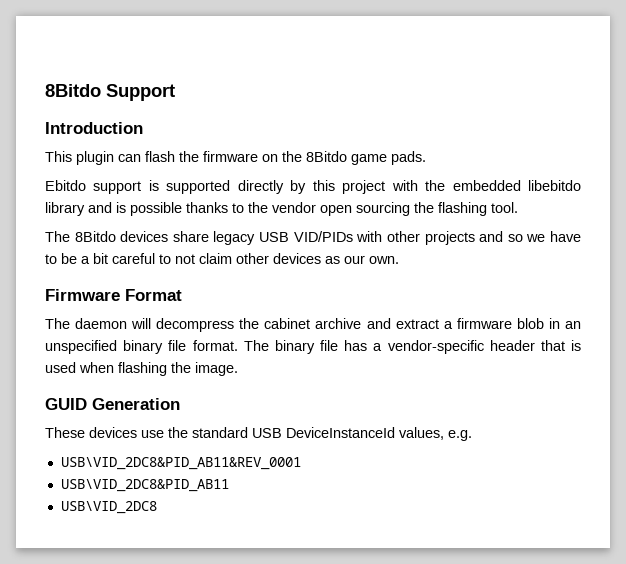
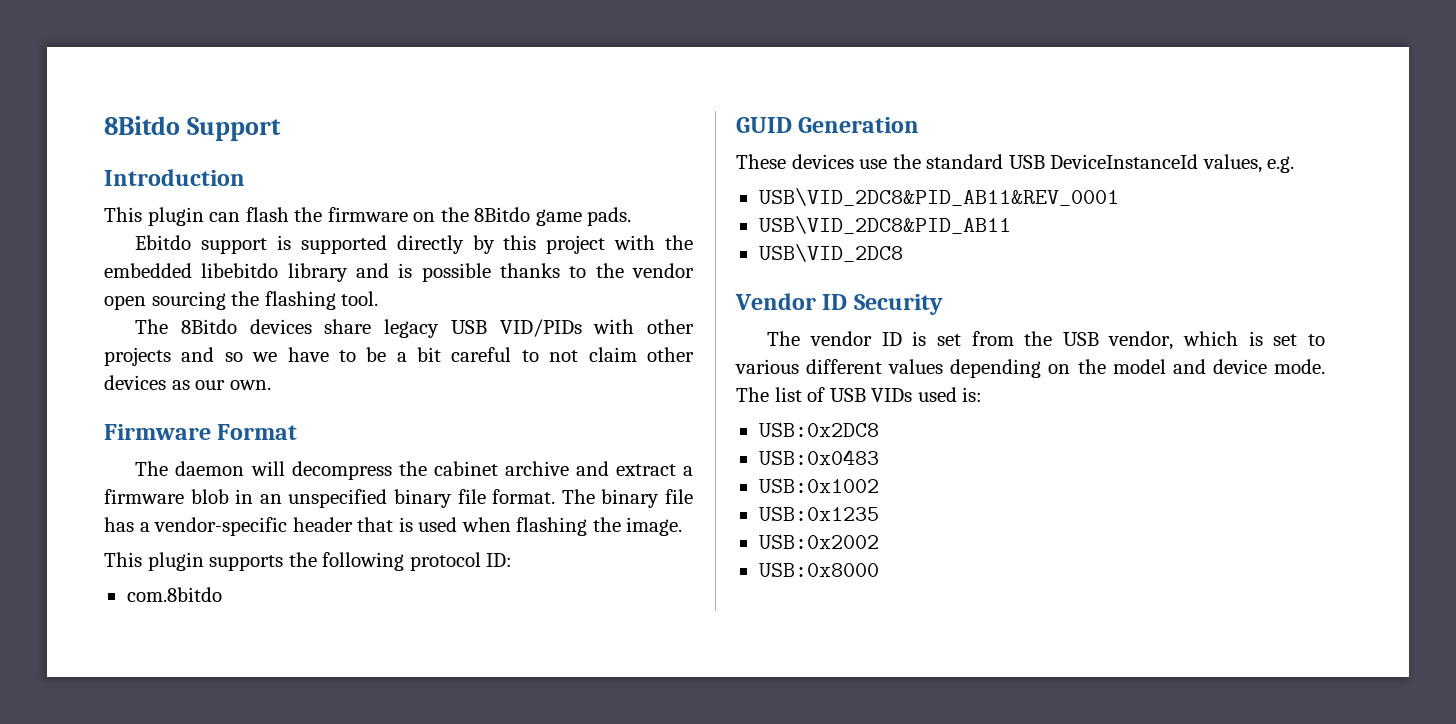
+ This plugin supports the following protocol ID:
+ com.8bitdo
+ Vendor ID Security
+ The vendor ID is set from the USB vendor, which is set to various different values depending on the model and device mode. The list of USB VIDs used is:
+ USB:0x2DC8
+ USB:0x0483
+ USB:0x1002
+ USB:0x1235
+ USB:0x2002
+ USB:0x8000

